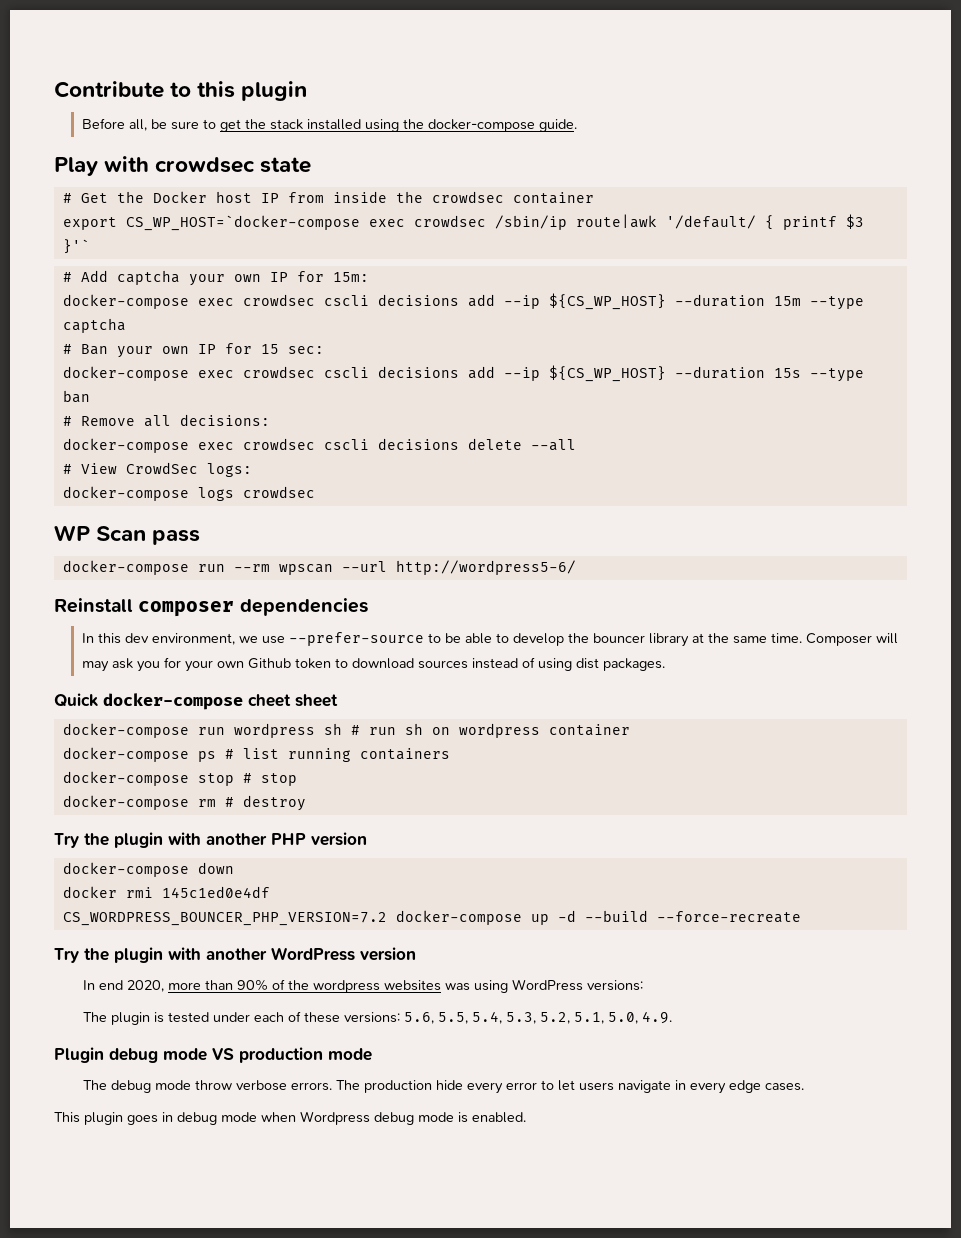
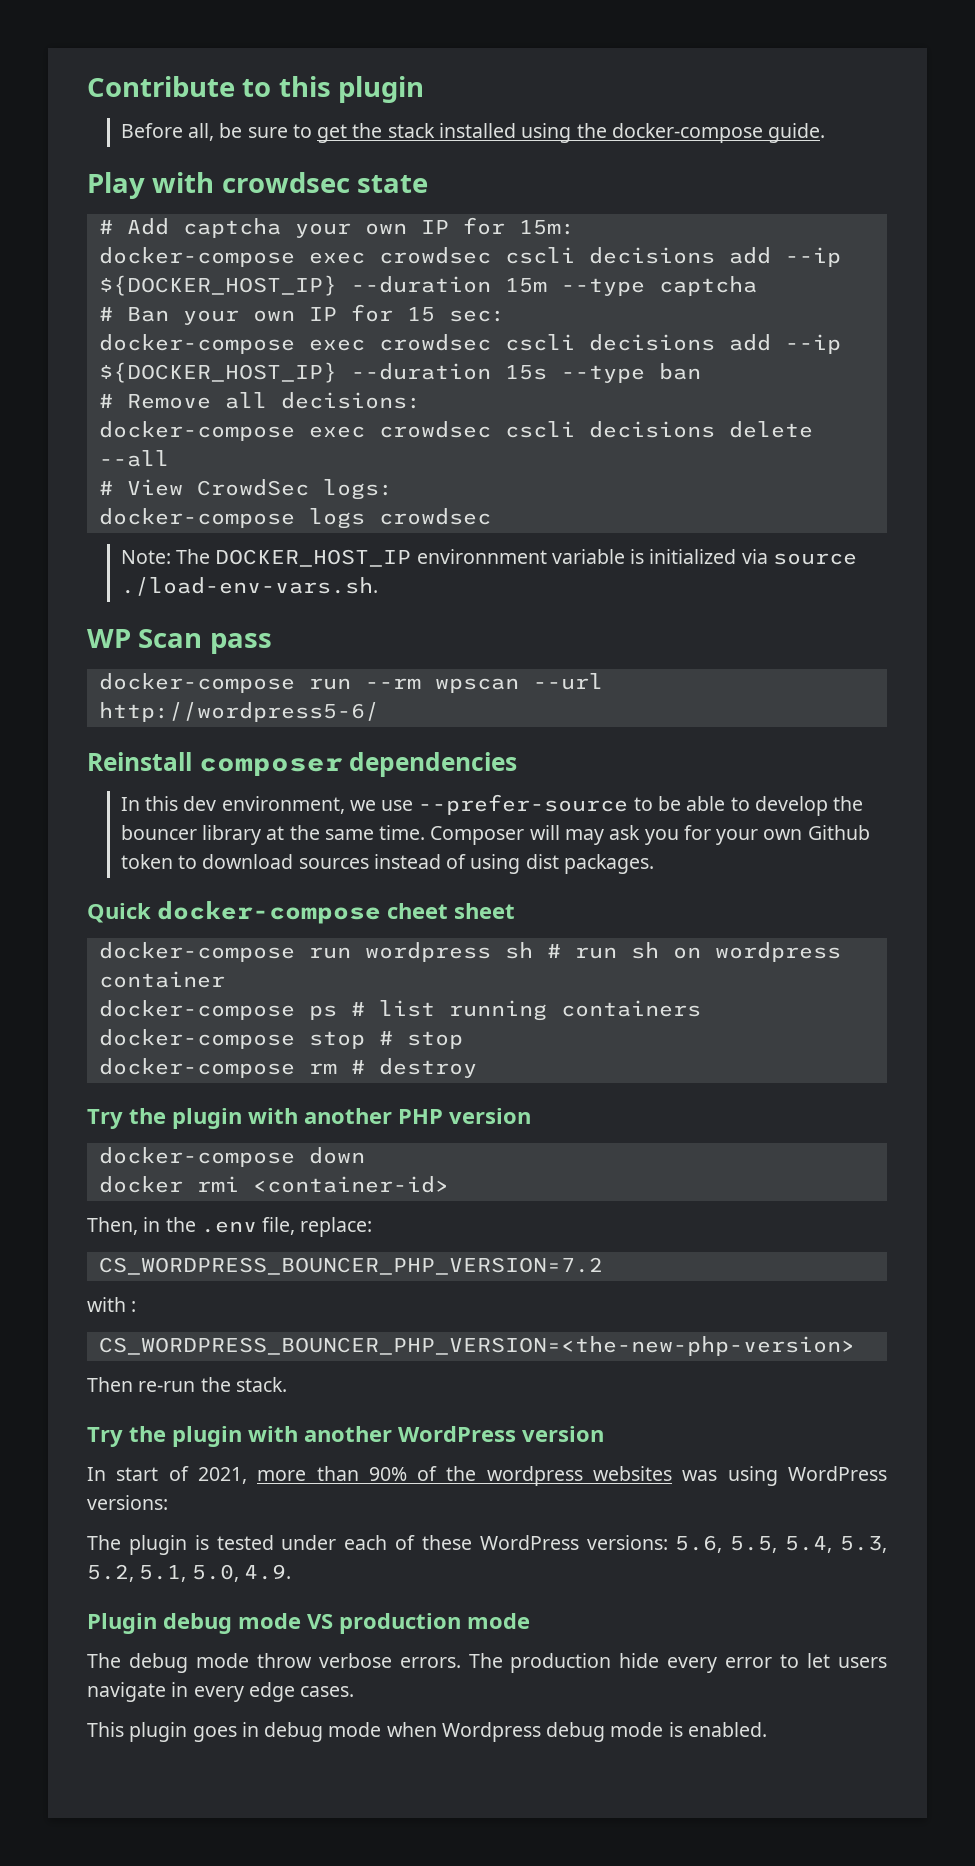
- # Get the Docker host IP from inside the crowdsec container
- export CS_WP_HOST=`docker-compose exec crowdsec /sbin/ip route|awk '/default/ { printf $3 }'`
- docker-compose exec crowdsec cscli decisions add --ip ${CS_WP_HOST} --duration 15m --type captcha
+ docker-compose exec crowdsec cscli decisions add --ip ${DOCKER_HOST_IP} --duration 15m --type captcha
- docker-compose exec crowdsec cscli decisions add --ip ${CS_WP_HOST} --duration 15s --type ban
+ docker-compose exec crowdsec cscli decisions add --ip ${DOCKER_HOST_IP} --duration 15s --type ban
+ Note: The DOCKER_HOST_IP environnment variable is initialized via source ./load-env-vars.sh.
- docker rmi 145c1ed0e4df
- CS_WORDPRESS_BOUNCER_PHP_VERSION=7.2 docker-compose up -d --build --force-recreate
+ docker rmi <container-id>
+ Then, in the .env file, replace:
+ CS_WORDPRESS_BOUNCER_PHP_VERSION=7.2
+ with :
+ CS_WORDPRESS_BOUNCER_PHP_VERSION=<the-new-php-version>
+ Then re-run the stack.
- In end 2020, more than 90% of the wordpress websites was using WordPress versions:
+ In start of 2021, more than 90% of the wordpress websites was using WordPress versions:
- The plugin is tested under each of these versions: 5.6, 5.5, 5.4, 5.3, 5.2, 5.1, 5.0, 4.9.
+ The plugin is tested under each of these WordPress versions: 5.6, 5.5, 5.4, 5.3, 5.2, 5.1, 5.0, 4.9.

